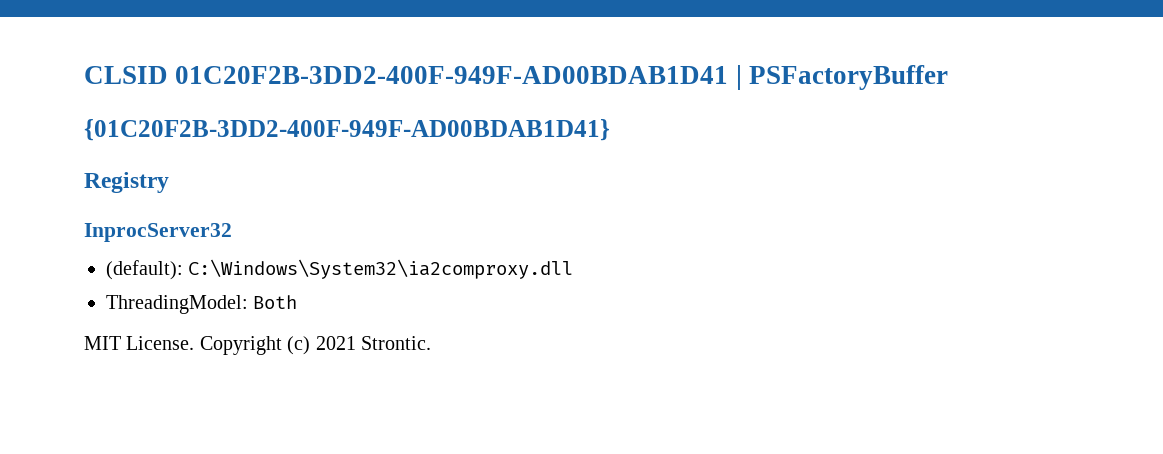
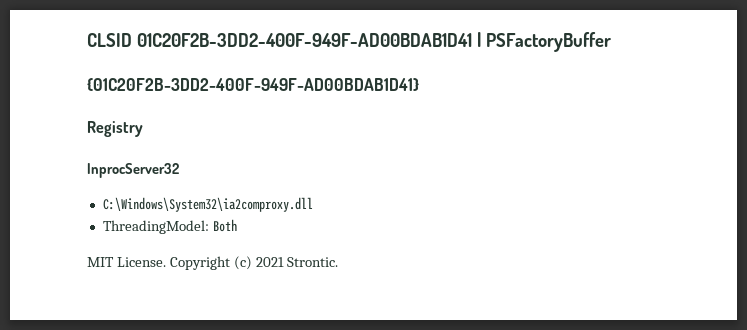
- (default): C:\Windows\System32\ia2comproxy.dll
+ C:\Windows\System32\ia2comproxy.dll

